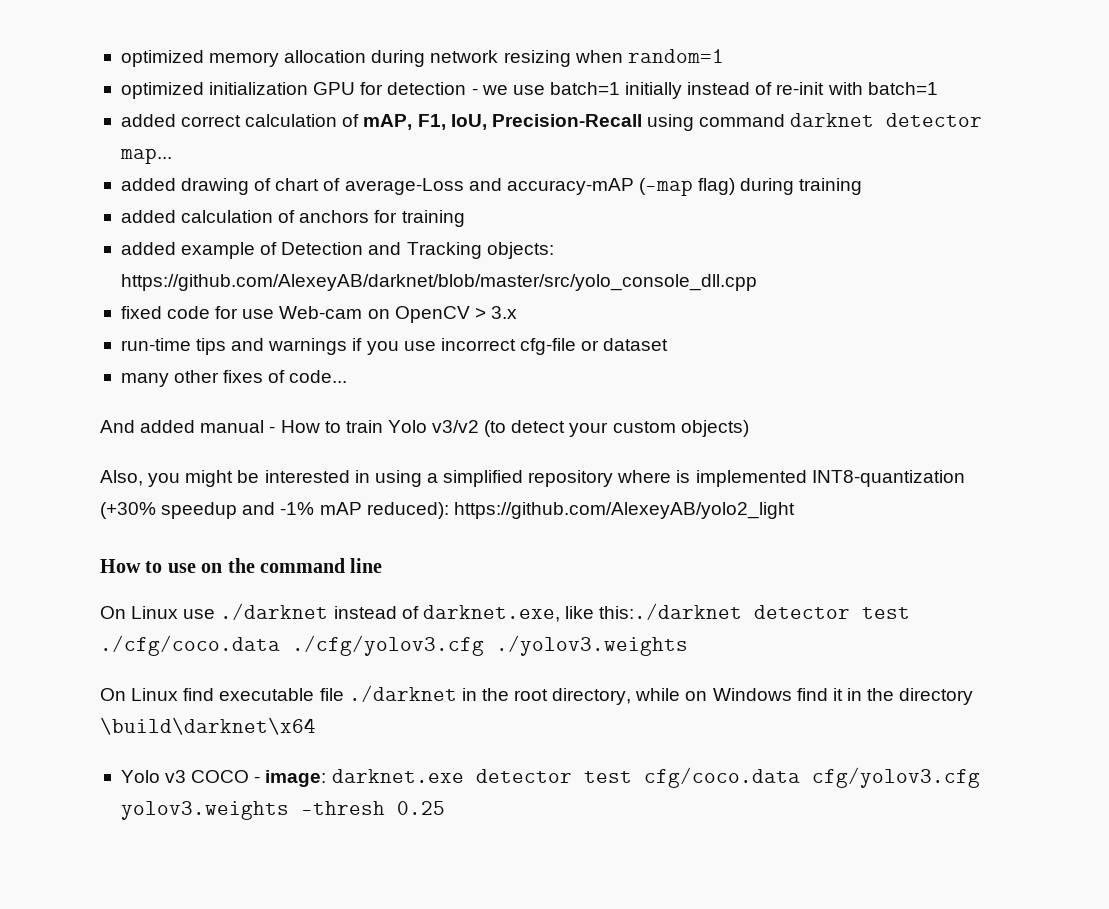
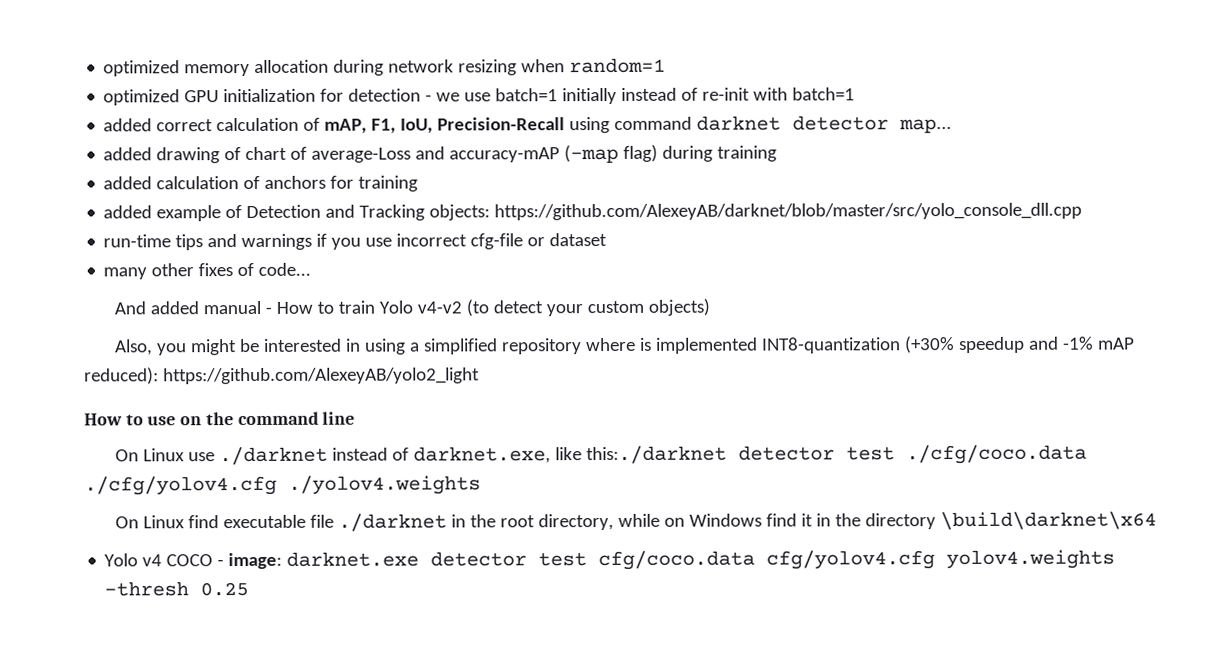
- optimized initialization GPU for detection - we use batch=1 initially instead of re-init with batch=1
+ optimized GPU initialization for detection - we use batch=1 initially instead of re-init with batch=1
- fixed code for use Web-cam on OpenCV > 3.x
- And added manual - How to train Yolo v3/v2 (to detect your custom objects)
+ And added manual - How to train Yolo v4-v2 (to detect your custom objects)
- On Linux use ./darknet instead of darknet.exe, like this:./darknet detector test ./cfg/coco.data ./cfg/yolov3.cfg ./yolov3.weights
+ On Linux use ./darknet instead of darknet.exe, like this:./darknet detector test ./cfg/coco.data ./cfg/yolov4.cfg ./yolov4.weights
- Yolo v3 COCO - image: darknet.exe detector test cfg/coco.data cfg/yolov3.cfg yolov3.weights -thresh 0.25
+ Yolo v4 COCO - image: darknet.exe detector test cfg/coco.data cfg/yolov4.cfg yolov4.weights -thresh 0.25

